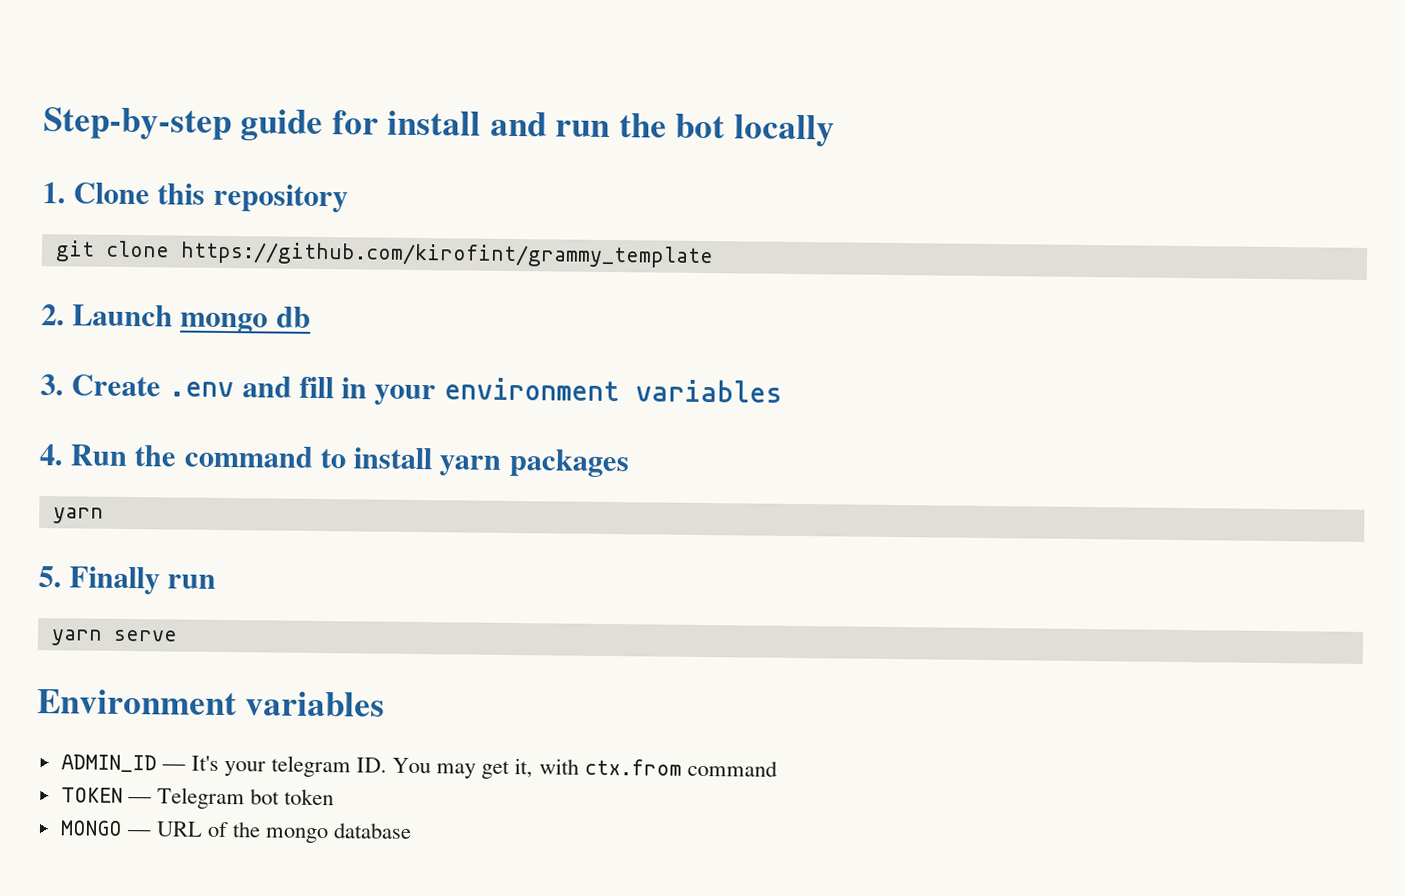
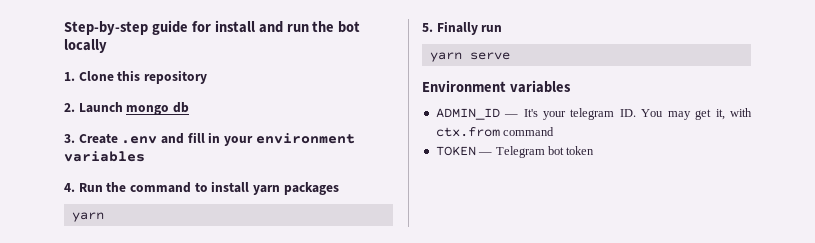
- git clone https://github.com/kirofint/grammy_template
- MONGO — URL of the mongo database

